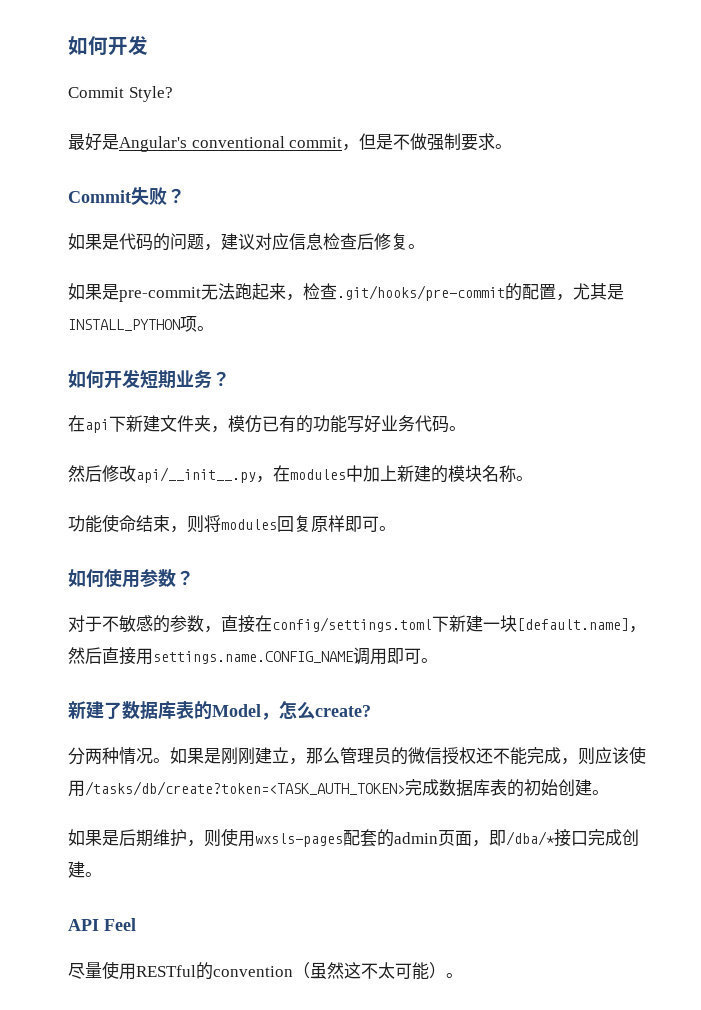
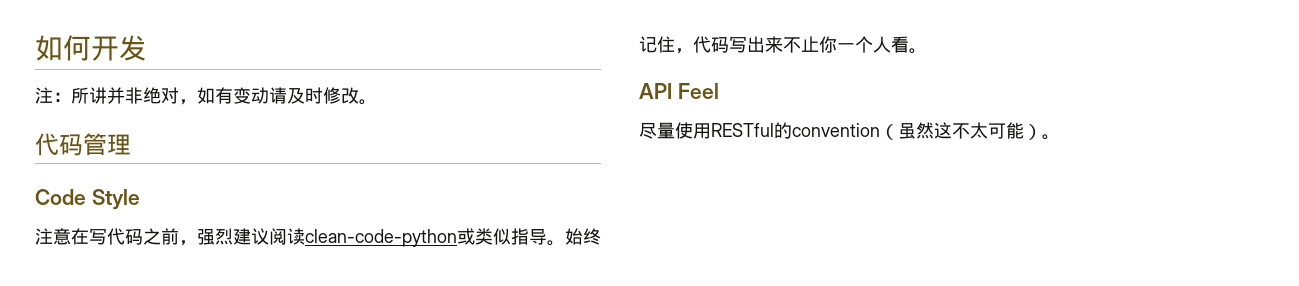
- Commit Style?
- 最好是Angular's conventional commit，但是不做强制要求。
- Commit失败？
- 如果是代码的问题，建议对应信息检查后修复。
- 如果是pre-commit无法跑起来，检查.git/hooks/pre-commit的配置，尤其是INSTALL_PYTHON项。
- 如何开发短期业务？
- 在api下新建文件夹，模仿已有的功能写好业务代码。
- 然后修改api/__init__.py，在modules中加上新建的模块名称。
- 功能使命结束，则将modules回复原样即可。
- 如何使用参数？
- 对于不敏感的参数，直接在config/settings.toml下新建一块[default.name]，然后直接用settings.name.CONFIG_NAME调用即可。
- 新建了数据库表的Model，怎么create?
- 分两种情况。如果是刚刚建立，那么管理员的微信授权还不能完成，则应该使用/tasks/db/create?token=<TASK_AUTH_TOKEN>完成数据库表的初始创建。
- 如果是后期维护，则使用wxsls-pages配套的admin页面，即/dba/*接口完成创建。
+ 注：所讲并非绝对，如有变动请及时修改。
+ 代码管理
+ Code Style
+ 注意在写代码之前，强烈建议阅读clean-code-python或类似指导。始终记住，代码写出来不止你一个人看。

